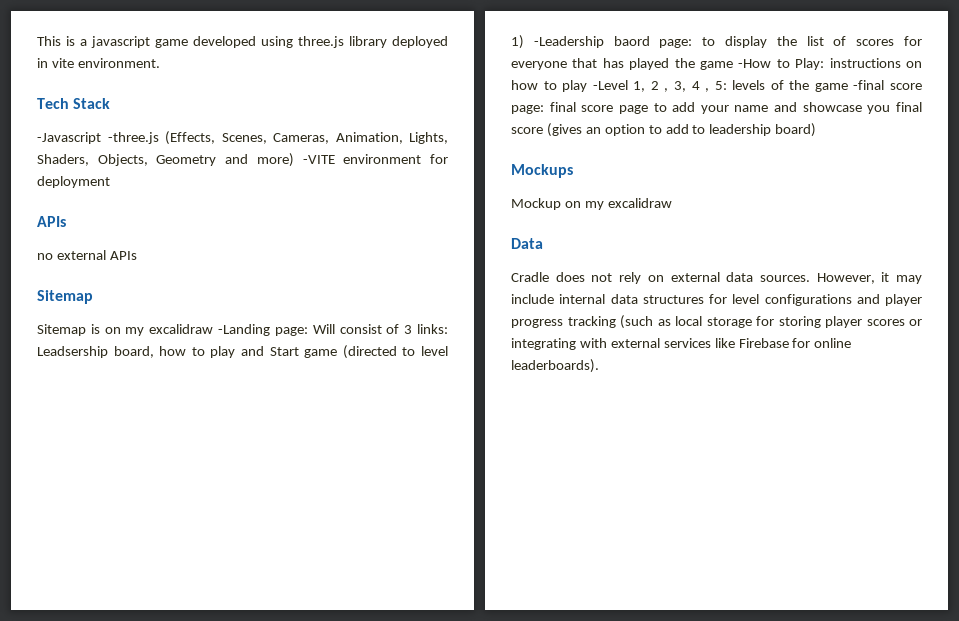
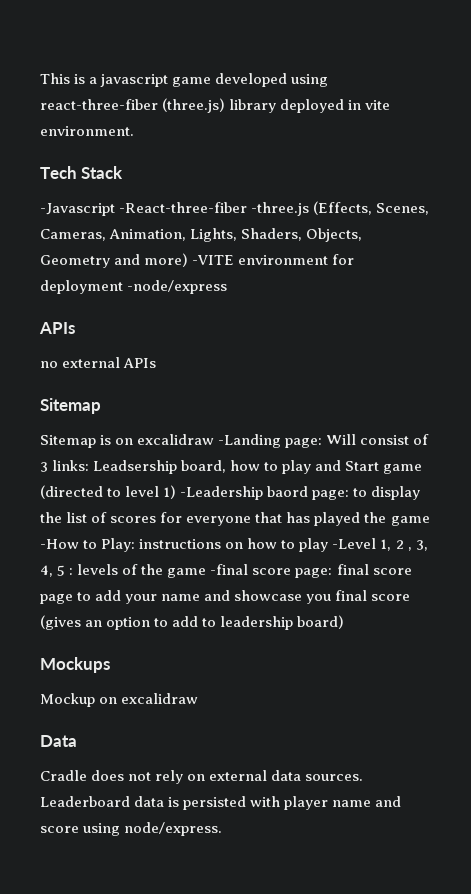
- This is a javascript game developed using three.js library deployed in vite environment.
+ This is a javascript game developed using react-three-fiber (three.js) library deployed in vite environment.
- -Javascript -three.js (Effects, Scenes, Cameras, Animation, Lights, Shaders, Objects, Geometry and more) -VITE environment for deployment
+ -Javascript -React-three-fiber -three.js (Effects, Scenes, Cameras, Animation, Lights, Shaders, Objects, Geometry and more) -VITE environment for deployment -node/express
- Sitemap is on my excalidraw -Landing page:
+ Sitemap is on excalidraw -Landing page:
- instructions on how to play -Level 1, 2 , 3, 4 , 5:
+ instructions on how to play -Level 1, 2 , 3, 4, 5 :
- Mockup on my excalidraw
+ Mockup on excalidraw
- However, it may include internal data structures for level configurations and player progress tracking (such as local storage for storing player scores or integrating with external services like Firebase for online leaderboards).
+ Leaderboard data is persisted with player name and score using node/express.

